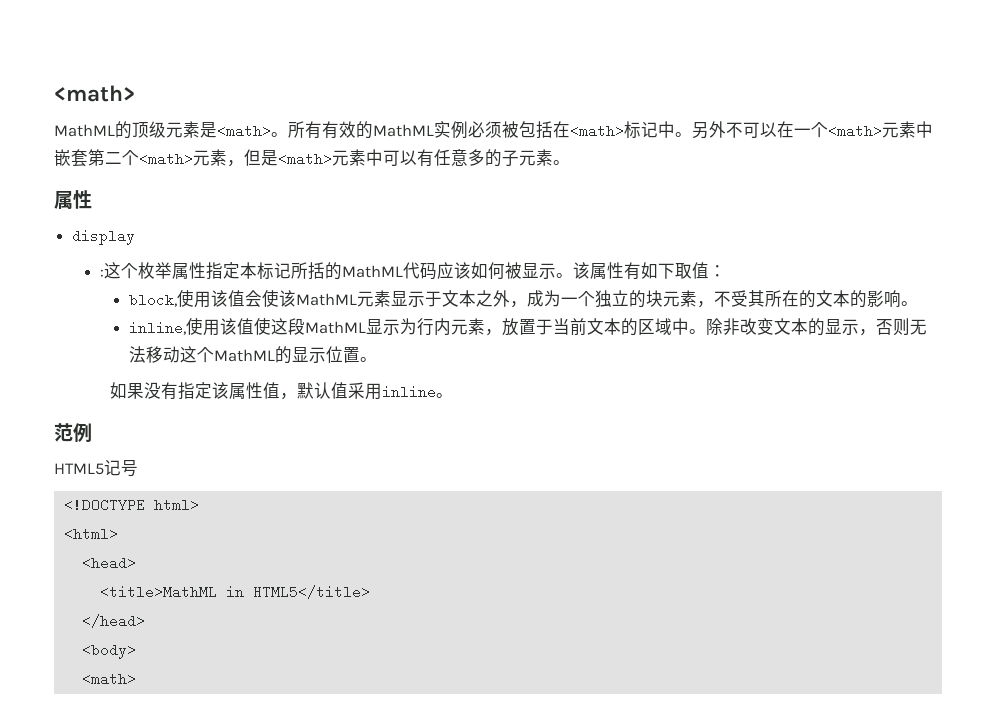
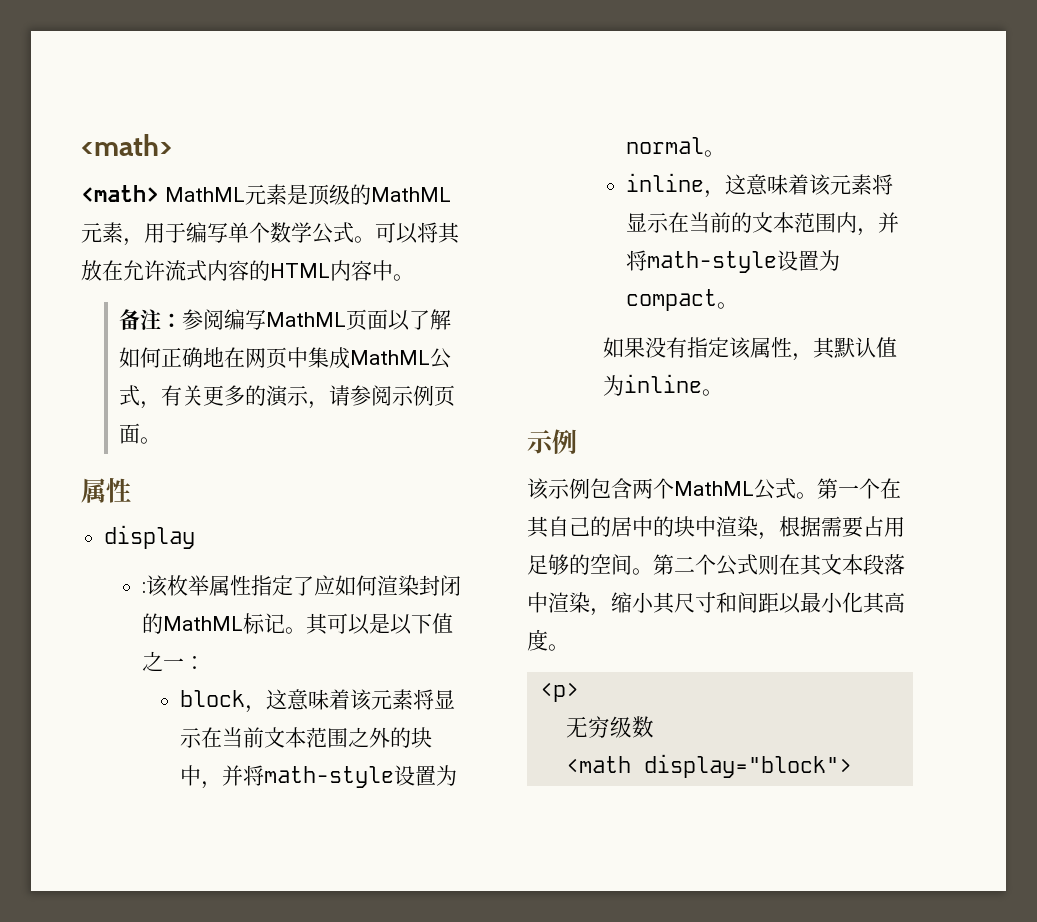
- MathML的顶级元素是<math>。所有有效的MathML实例必须被包括在<math>标记中。另外不可以在一个<math>元素中嵌套第二个<math>元素，但是<math>元素中可以有任意多的子元素。
+ <math> MathML元素是顶级的MathML元素，用于编写单个数学公式。可以将其放在允许流式内容的HTML内容中。
+ 备注：参阅编写MathML页面以了解如何正确地在网页中集成MathML公式，有关更多的演示，请参阅示例页面。
- :这个枚举属性指定本标记所括的MathML代码应该如何被显示。该属性有如下取值：
- block,使用该值会使该MathML元素显示于文本之外，成为一个独立的块元素，不受其所在的文本的影响。
- inline,使用该值使这段MathML显示为行内元素，放置于当前文本的区域中。除非改变文本的显示，否则无法移动这个MathML的显示位置。
+ :该枚举属性指定了应如何渲染封闭的MathML标记。其可以是以下值之一：
+ block，这意味着该元素将显示在当前文本范围之外的块中，并将math-style设置为normal。
+ inline，这意味着该元素将显示在当前的文本范围内，并将math-style设置为compact。
- 如果没有指定该属性值，默认值采用inline。
- 范例
+ 如果没有指定该属性，其默认值为inline。
+ 示例
- HTML5记号
- <!DOCTYPE html>
- <html>
- <head>
- <title>MathML in HTML5</title>
- </head>
- <body>
- <math>
+ 该示例包含两个MathML公式。第一个在其自己的居中的块中渲染，根据需要占用足够的空间。第二个公式则在其文本段落中渲染，缩小其尺寸和间距以最小化其高度。
+ <p>
+ 无穷级数
+ <math display="block">

